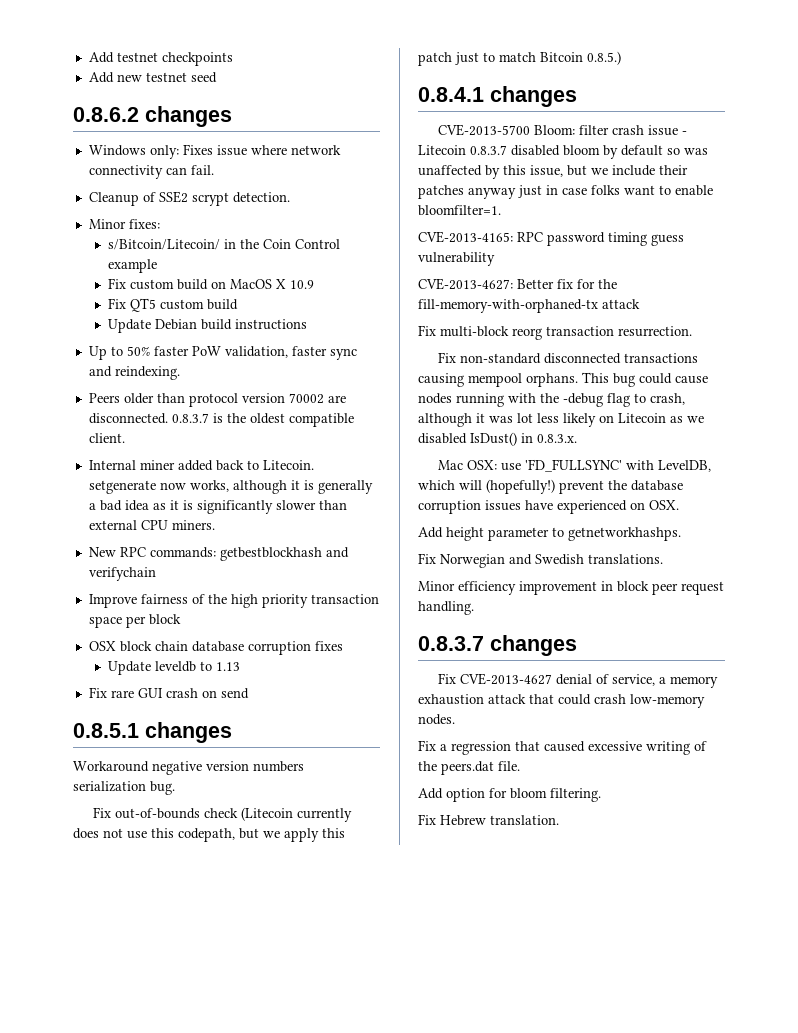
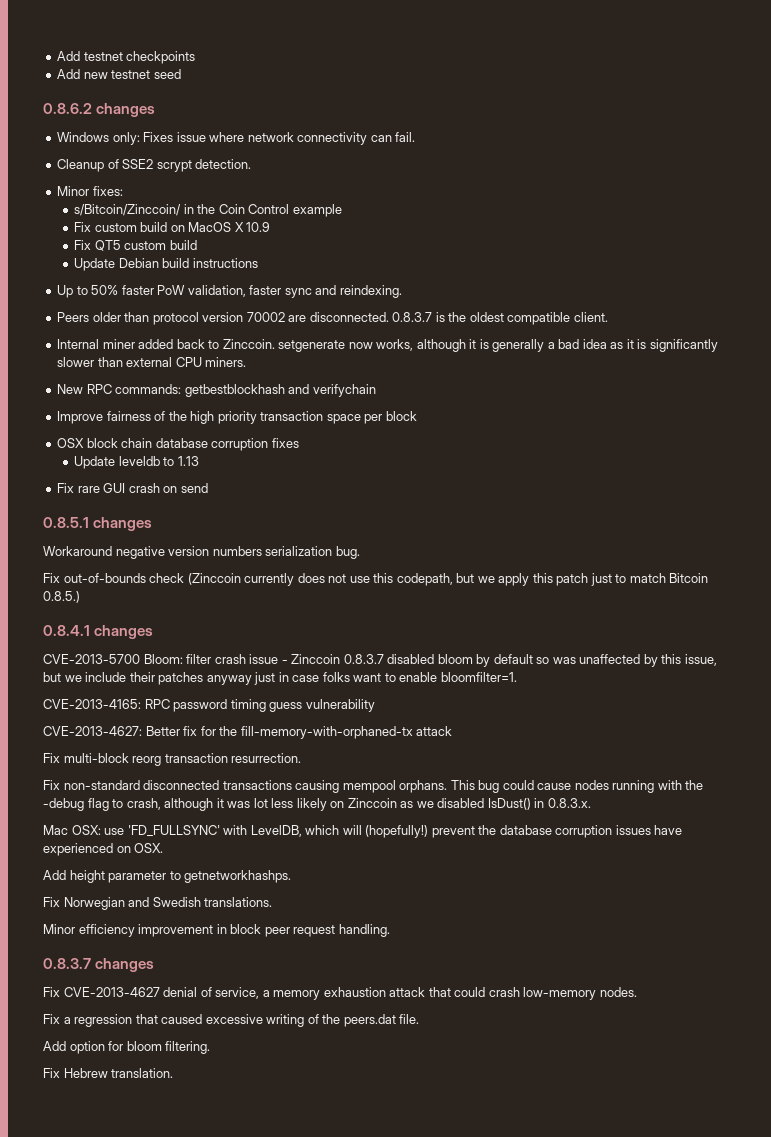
- s/Bitcoin/Litecoin/ in the Coin Control example
+ s/Bitcoin/Zinccoin/ in the Coin Control example
- Internal miner added back to Litecoin. setgenerate now works, although it is generally a bad idea as it is significantly slower than external CPU miners.
+ Internal miner added back to Zinccoin. setgenerate now works, although it is generally a bad idea as it is significantly slower than external CPU miners.
- Fix out-of-bounds check (Litecoin currently does not use this codepath, but we apply this patch just to match Bitcoin 0.8.5.)
+ Fix out-of-bounds check (Zinccoin currently does not use this codepath, but we apply this patch just to match Bitcoin 0.8.5.)
- CVE-2013-5700 Bloom: filter crash issue - Litecoin 0.8.3.7 disabled bloom by default so was unaffected by this issue, but we include their patches anyway just in case folks want to enable bloomfilter=1.
+ CVE-2013-5700 Bloom: filter crash issue - Zinccoin 0.8.3.7 disabled bloom by default so was unaffected by this issue, but we include their patches anyway just in case folks want to enable bloomfilter=1.
- This bug could cause nodes running with the -debug flag to crash, although it was lot less likely on Litecoin as we disabled IsDust() in 0.8.3.x.
+ This bug could cause nodes running with the -debug flag to crash, although it was lot less likely on Zinccoin as we disabled IsDust() in 0.8.3.x.

